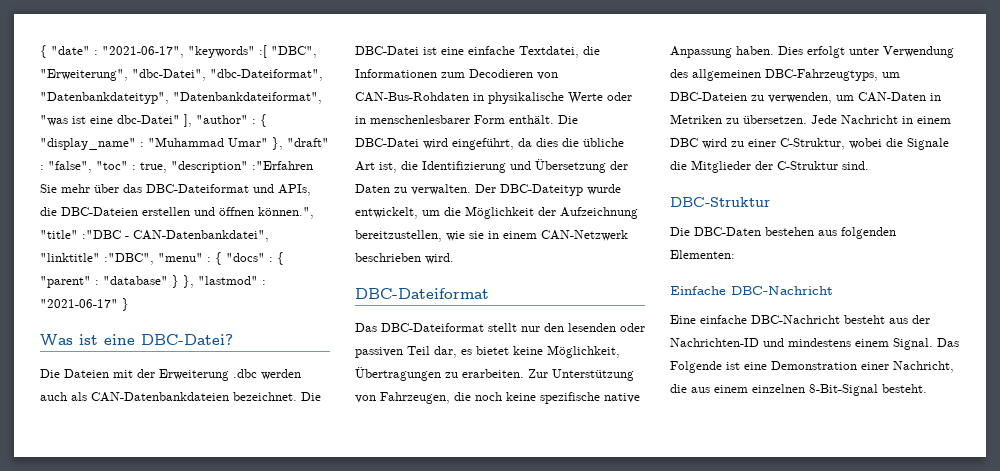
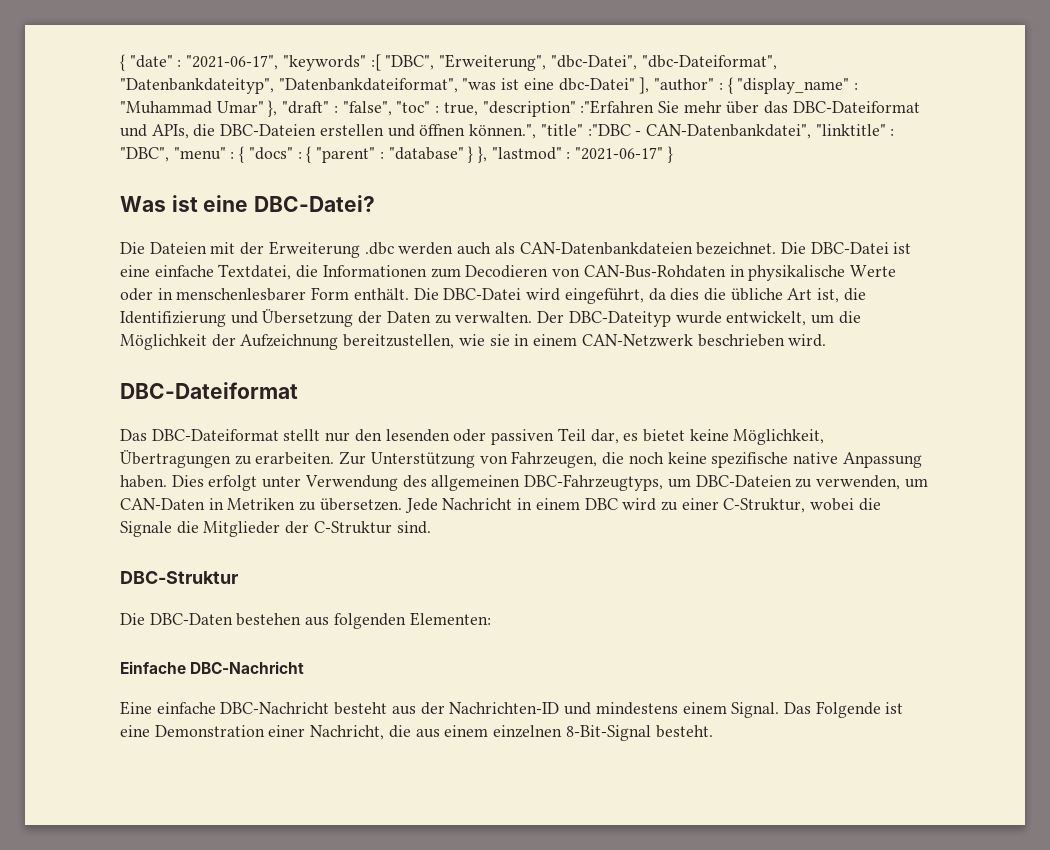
- true, "description" :"Erfahren Sie mehr über das DBC-Dateiformat und APIs, die DBC-Dateien erstellen und öffnen können.", "title" :"DBC - CAN-Datenbankdatei", "linktitle" :"DBC", "menu" :
+ true, "description" :"Erfahren Sie mehr über das DBC-Dateiformat und APIs, die DBC-Dateien erstellen und öffnen können.", "title" :"DBC - CAN-Datenbankdatei", "linktitle" : "DBC", "menu" :

